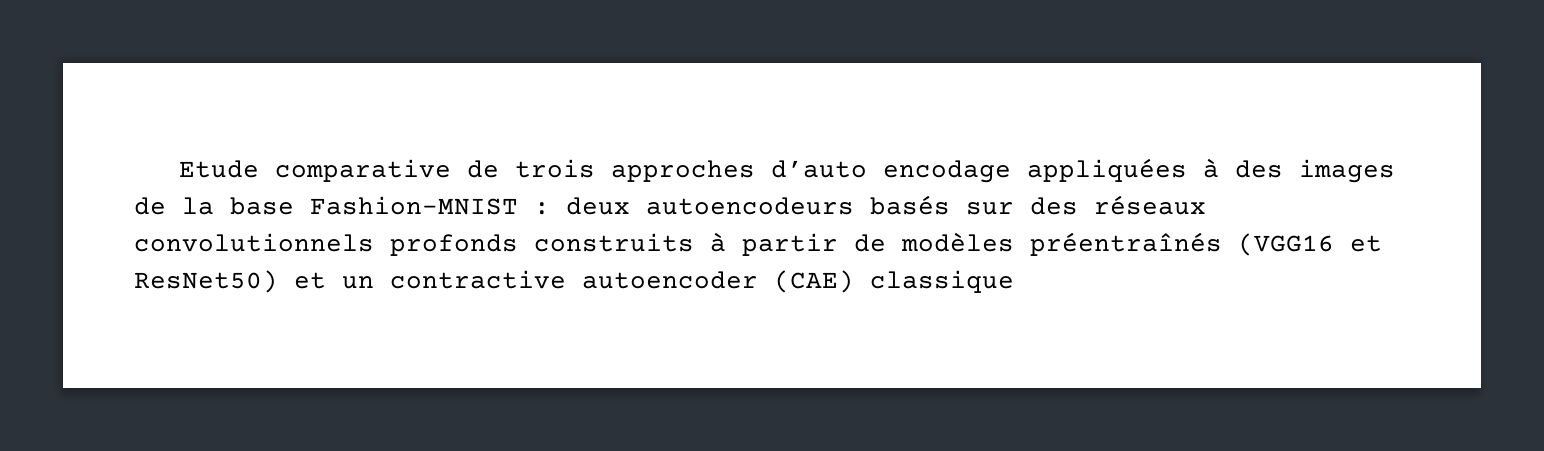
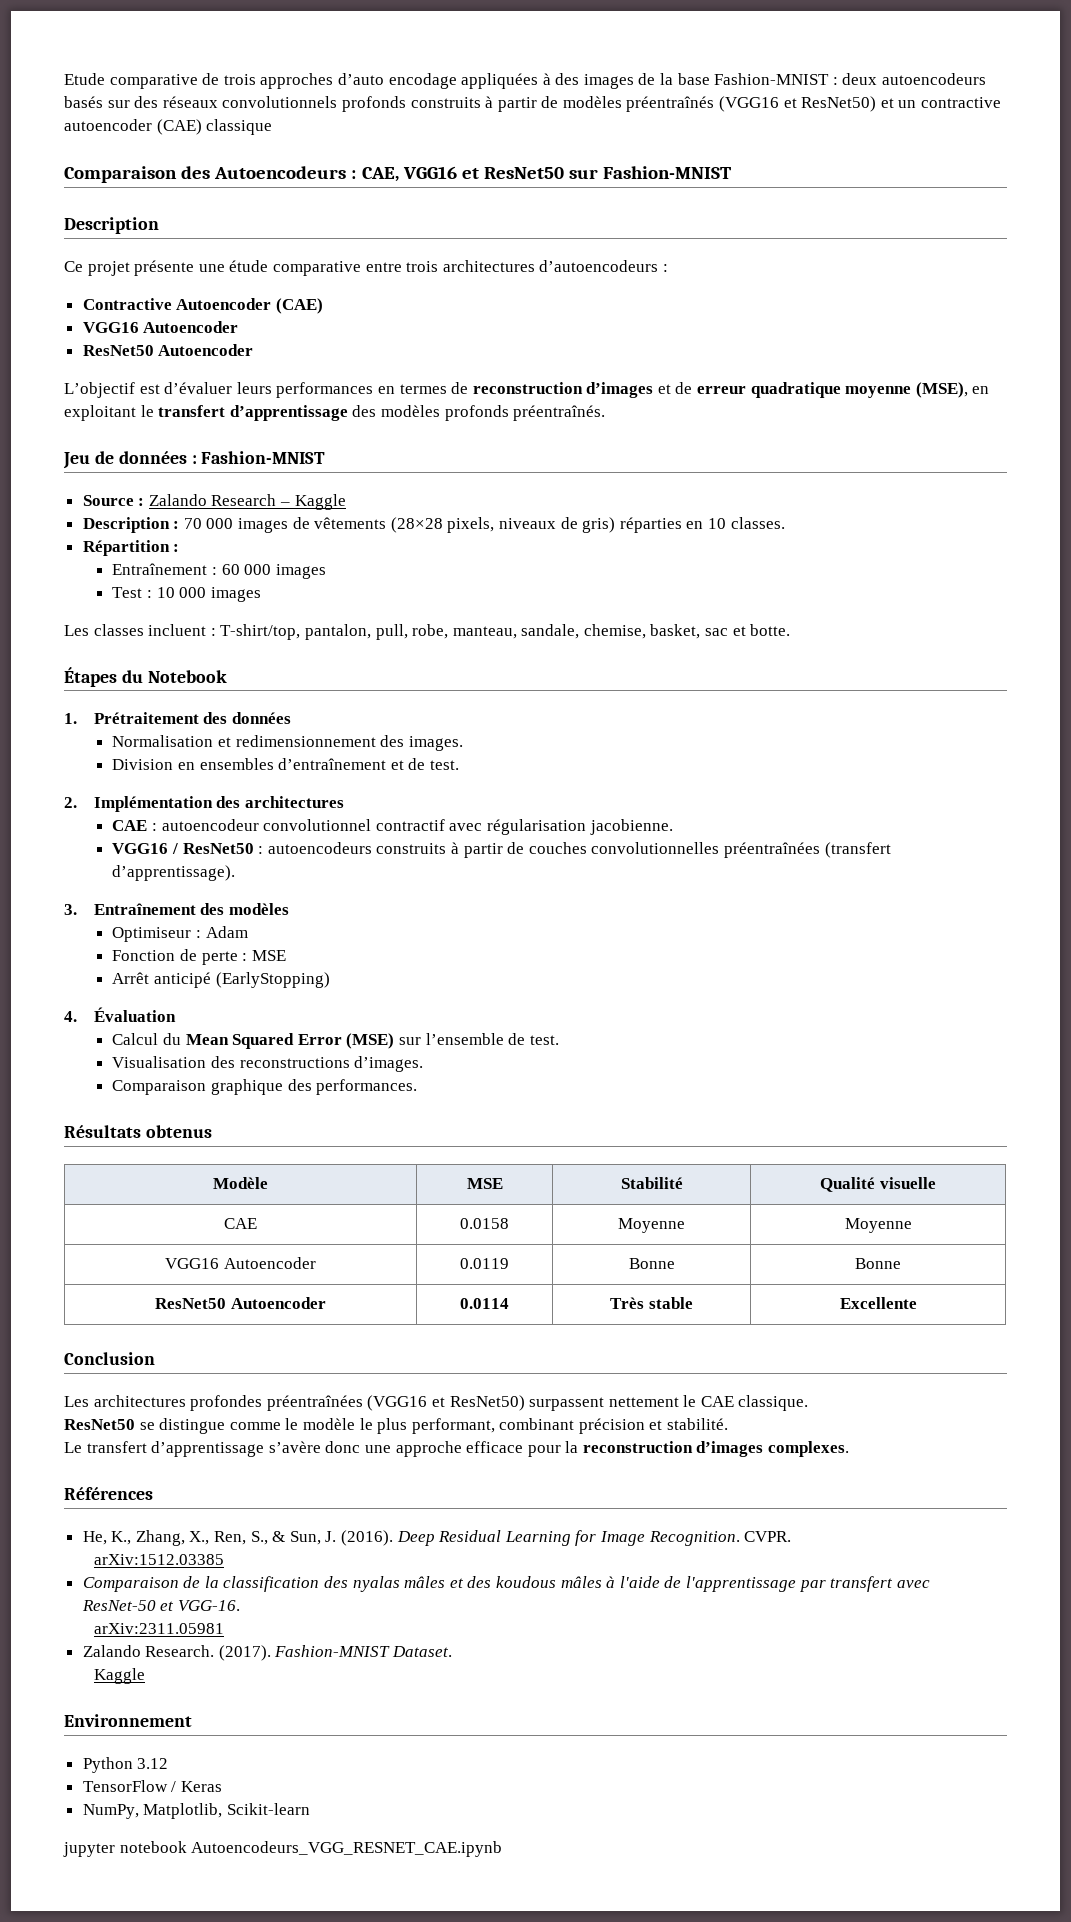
+ Comparaison des Autoencodeurs : CAE, VGG16 et ResNet50 sur Fashion-MNIST
+ Description
+ Ce projet présente une étude comparative entre trois architectures d’autoencodeurs :
+ Contractive Autoencoder (CAE)
+ VGG16 Autoencoder
+ ResNet50 Autoencoder
+ L’objectif est d’évaluer leurs performances en termes de reconstruction d’images et de erreur quadratique moyenne (MSE), en exploitant le transfert d’apprentissage des modèles profonds préentraînés.
+ Jeu de données : Fashion-MNIST
+ Source : Zalando Research – Kaggle
+ Description : 70 000 images de vêtements (28×28 pixels, niveaux de gris) réparties en 10 classes.
+ Répartition :
+ Entraînement : 60 000 images
+ Test : 10 000 images
+ Les classes incluent : T-shirt/top, pantalon, pull, robe, manteau, sandale, chemise, basket, sac et botte.
+ Étapes du Notebook
+ 1. Prétraitement des données
+ Normalisation et redimensionnement des images.
+ Division en ensembles d’entraînement et de test.
+ 2. Implémentation des architectures
+ CAE : autoencodeur convolutionnel contractif avec régularisation jacobienne.
+ VGG16 / ResNet50 : autoencodeurs construits à partir de couches convolutionnelles préentraînées (transfert d’apprentissage).
+ 3. Entraînement des modèles
+ Optimiseur : Adam
+ Fonction de perte : MSE
+ Arrêt anticipé (EarlyStopping)
+ 4. Évaluation
+ Calcul du Mean Squared Error (MSE) sur l’ensemble de test.
+ Visualisation des reconstructions d’images.
+ Comparaison graphique des performances.
+ Résultats obtenus
+ Modèle | MSE | Stabilité | Qualité visuelle
+ CAE | 0.0158 | Moyenne | Moyenne
+ VGG16 Autoencoder | 0.0119 | Bonne | Bonne
+ ResNet50 Autoencoder | 0.0114 | Très stable | Excellente
+ Conclusion
+ Les architectures profondes préentraînées (VGG16 et ResNet50) surpassent nettement le CAE classique.
+ ResNet50 se distingue comme le modèle le plus performant, combinant précision et stabilité.
+ Le transfert d’apprentissage s’avère donc une approche efficace pour la reconstruction d’images complexes.
+ Références
+ He, K., Zhang, X., Ren, S., & Sun, J. (2016). Deep Residual Learning for Image Recognition. CVPR.
+ arXiv:1512.03385
+ Comparaison de la classification des nyalas mâles et des koudous mâles à l'aide de l'apprentissage par transfert avec ResNet-50 et VGG-16.
+ arXiv:2311.05981
+ Zalando Research. (2017). Fashion-MNIST Dataset.
+ Kaggle
+ Environnement
+ Python 3.12
+ TensorFlow / Keras
+ NumPy, Matplotlib, Scikit-learn
+ jupyter notebook Autoencodeurs_VGG_RESNET_CAE.ipynb

